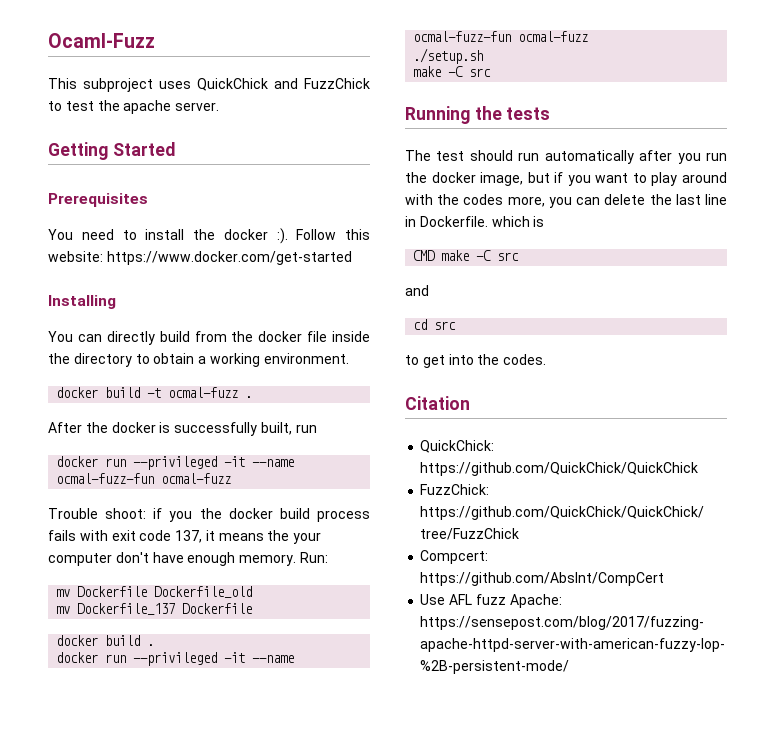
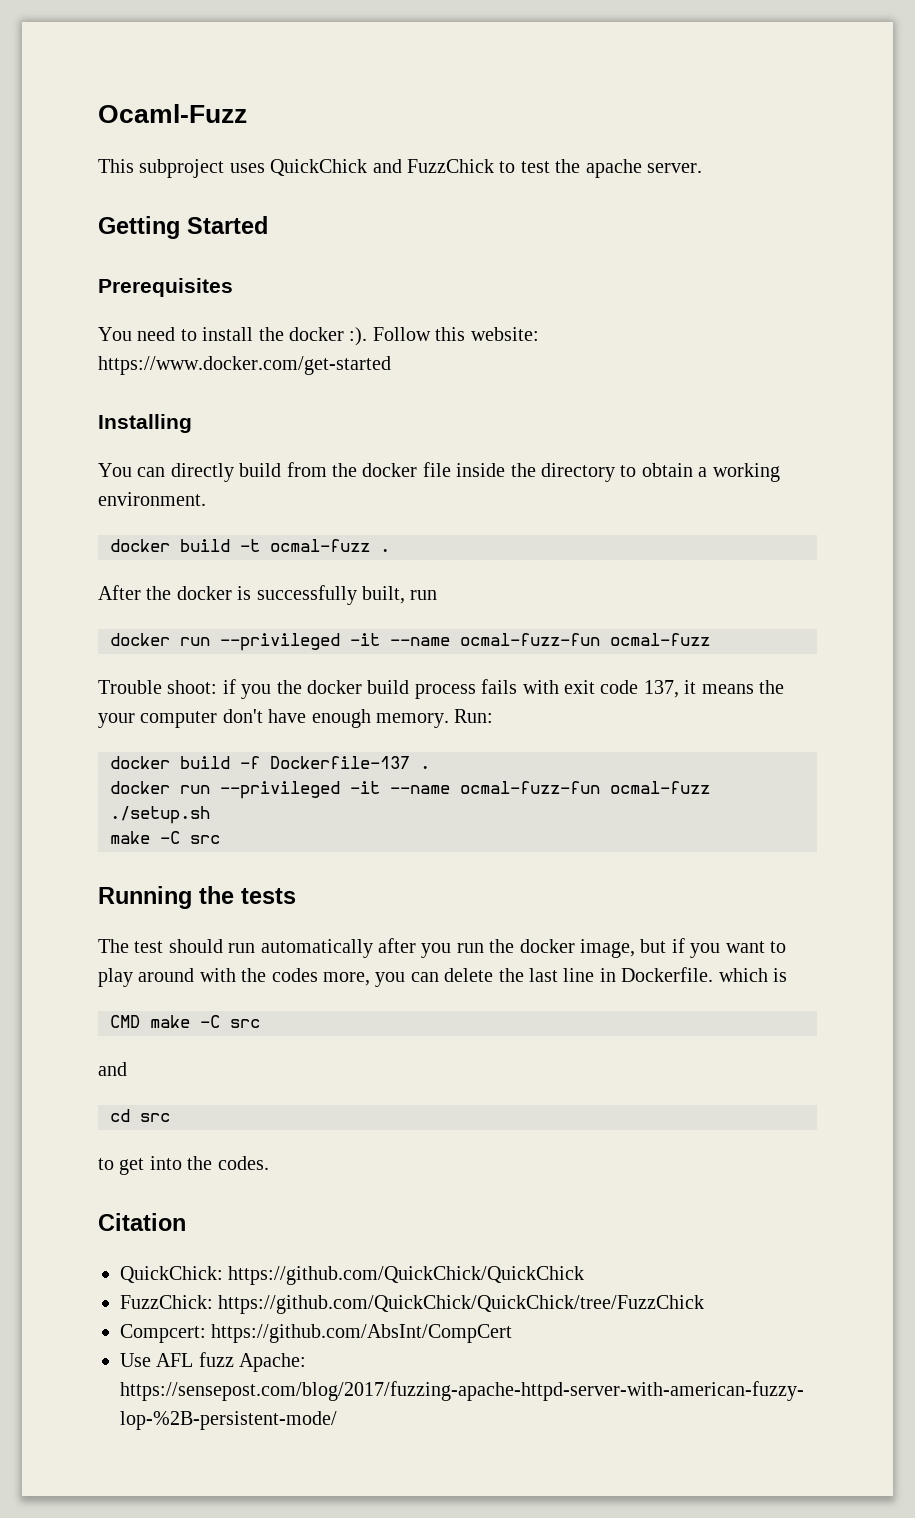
- mv Dockerfile Dockerfile_old
- mv Dockerfile_137 Dockerfile
- docker build .
+ docker build -f Dockerfile-137 .

